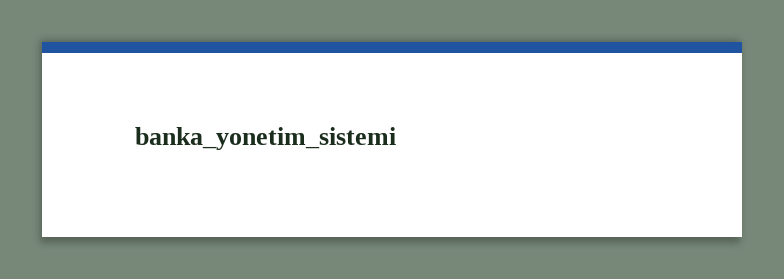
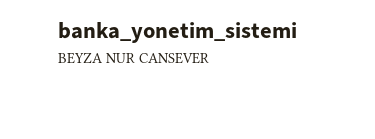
+ BEYZA NUR CANSEVER

